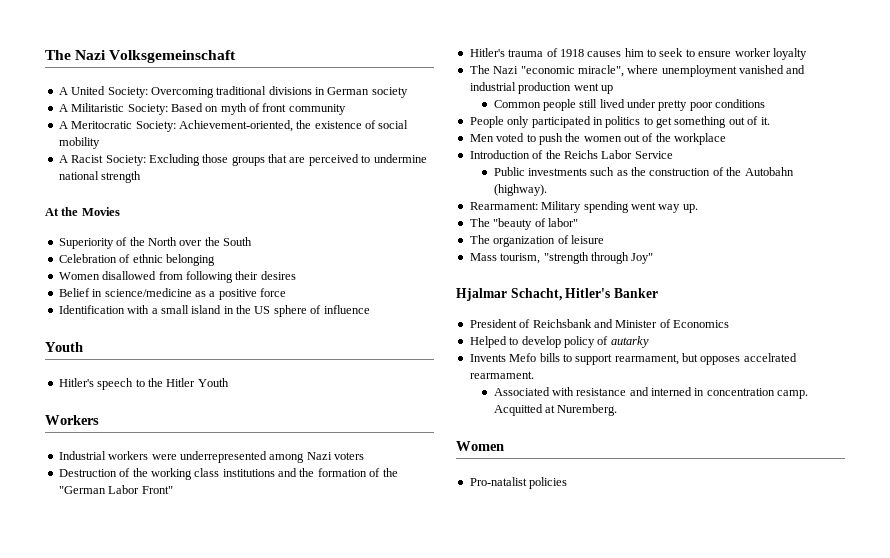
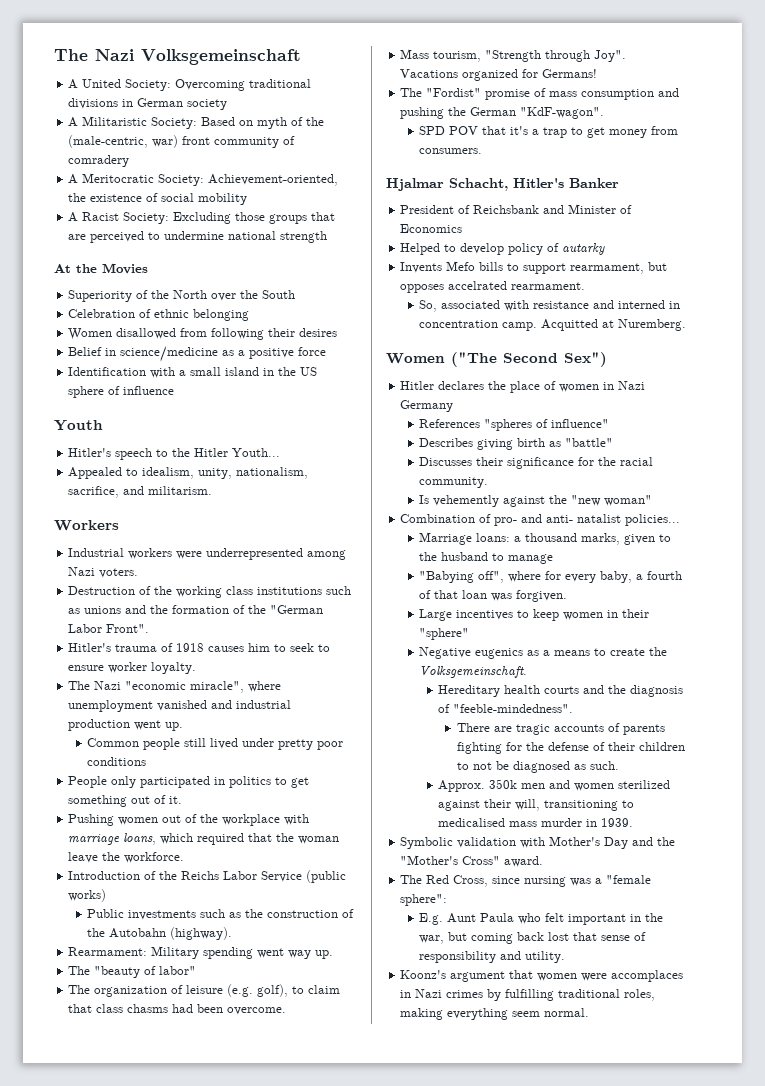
- A Militaristic Society: Based on myth of front community
+ A Militaristic Society: Based on myth of the (male-centric, war) front community of comradery
- Hitler's speech to the Hitler Youth
+ Hitler's speech to the Hitler Youth...
+ Appealed to idealism, unity, nationalism, sacrifice, and militarism.
- Industrial workers were underrepresented among Nazi voters
+ Industrial workers were underrepresented among Nazi voters.
- Destruction of the working class institutions and the formation of the "German Labor Front"
+ Destruction of the working class institutions such as unions and the formation of the "German Labor Front".
- Hitler's trauma of 1918 causes him to seek to ensure worker loyalty
+ Hitler's trauma of 1918 causes him to seek to ensure worker loyalty.
- The Nazi "economic miracle", where unemployment vanished and industrial production went up
+ The Nazi "economic miracle", where unemployment vanished and industrial production went up.
- Men voted to push the women out of the workplace
+ Pushing women out of the workplace with marriage loans, which required that the woman leave the workforce.
- Introduction of the Reichs Labor Service
+ Introduction of the Reichs Labor Service (public works)
- The organization of leisure
- Mass tourism, "strength through Joy"
+ The organization of leisure (e.g. golf), to claim that class chasms had been overcome.
+ Mass tourism, "Strength through Joy". Vacations organized for Germans!
+ The "Fordist" promise of mass consumption and pushing the German "KdF-wagon".
+ SPD POV that it's a trap to get money from consumers.
- Associated with resistance and interned in concentration camp.
+ So, associated with resistance and interned in concentration camp.
  Acquitted at Nuremberg.
- Women
- Pro-natalist policies
+ Women ("The Second Sex")
+ Hitler declares the place of women in Nazi Germany
+ References "spheres of influence"
+ Describes giving birth as "battle"
+ Discusses their significance for the racial community.
+ Is vehemently against the "new woman"
+ Combination of pro- and anti- natalist policies...
+ Marriage loans: a thousand marks, given to the husband to manage
+ "Babying off", where for every baby, a fourth of that loan was forgiven.
+ Large incentives to keep women in their "sphere"
+ Negative eugenics as a means to create the Volksgemeinschaft.
+ Hereditary health courts and the diagnosis of "feeble-mindedness".
+ There are tragic accounts of parents fighting for the defense of their children to not be diagnosed as such.
+ Approx. 350k men and women sterilized against their will, transitioning to medicalised mass murder in 1939.
+ Symbolic validation with Mother's Day and the "Mother's Cross" award.
+ The Red Cross, since nursing was a "female sphere":
+ E.g. Aunt Paula who felt important in the war, but coming back lost that sense of responsibility and utility.
+ Koonz's argument that women were accomplaces in Nazi crimes by fulfilling traditional roles, making everything seem normal.

